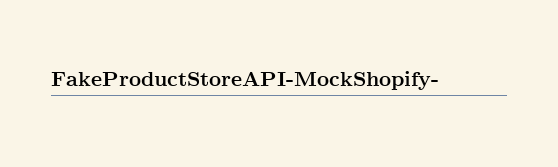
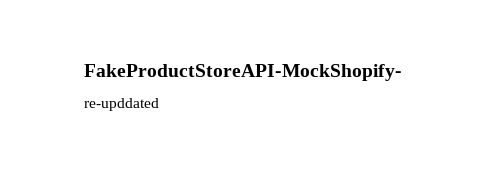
+ re-upddated

